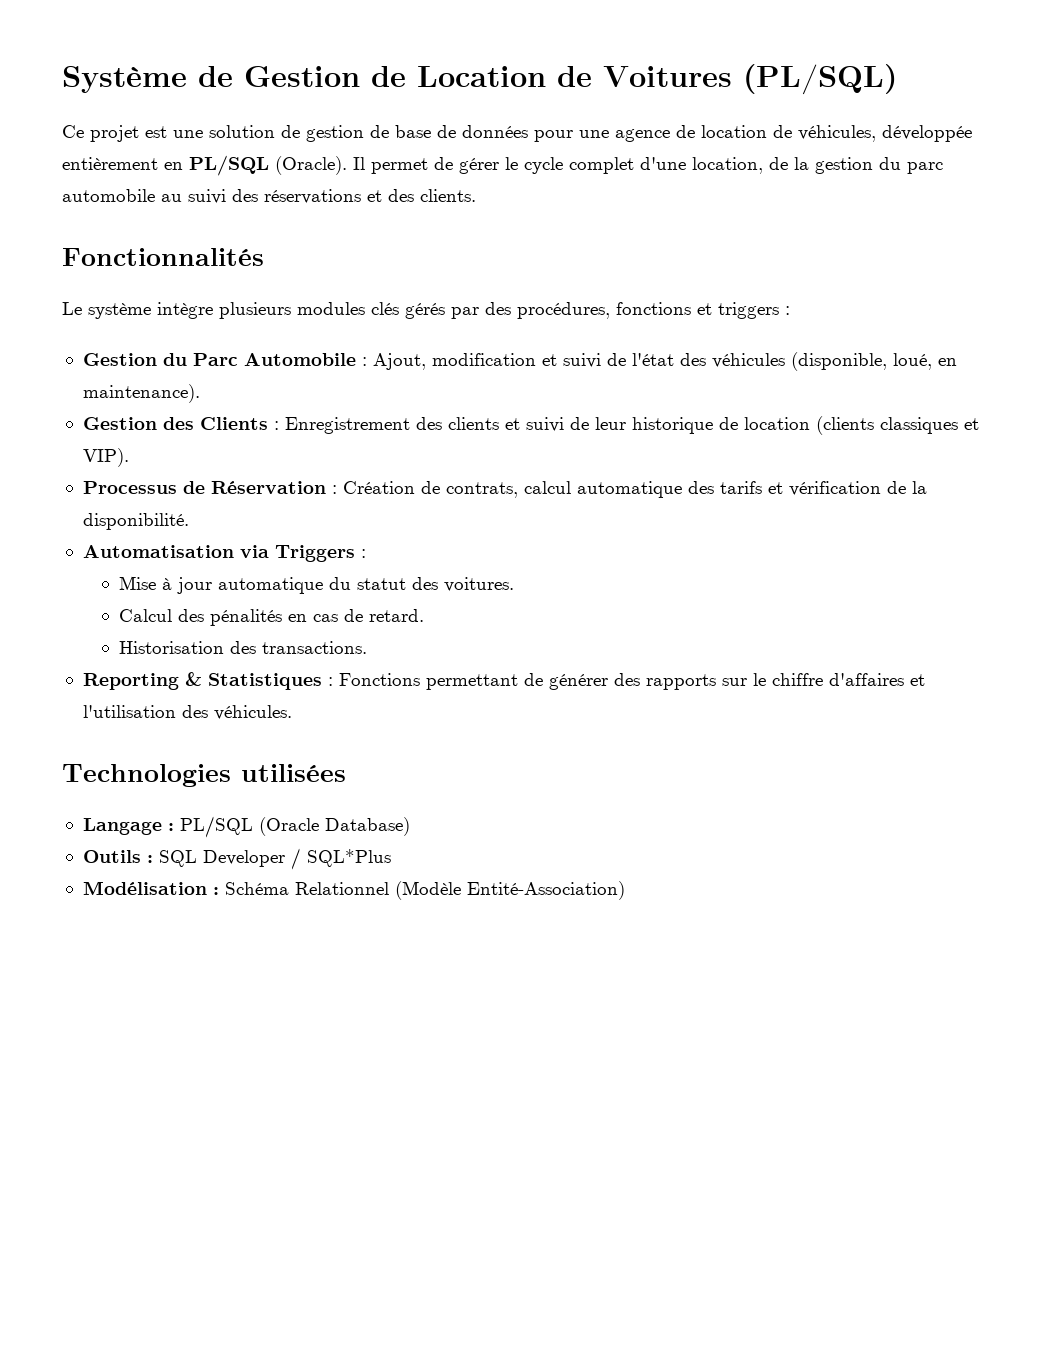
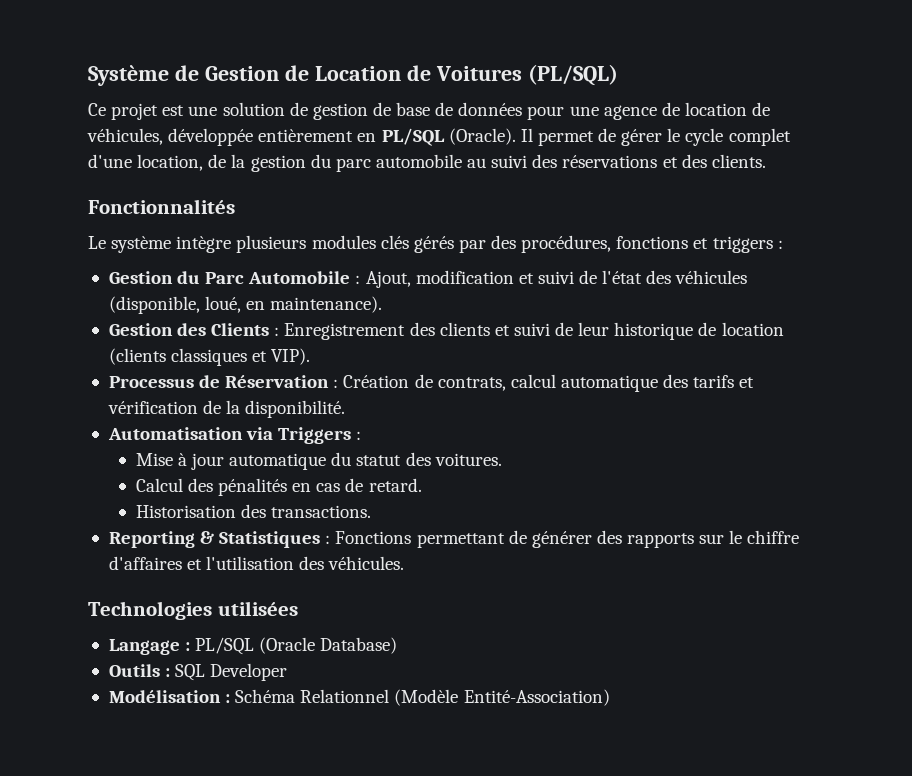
- Outils : SQL Developer / SQL*Plus
+ Outils : SQL Developer

